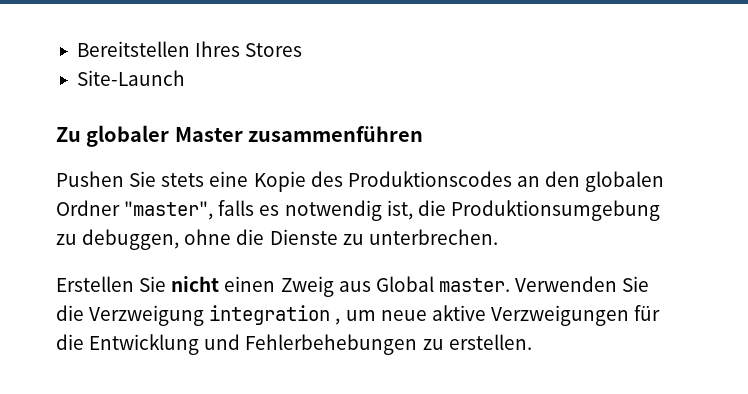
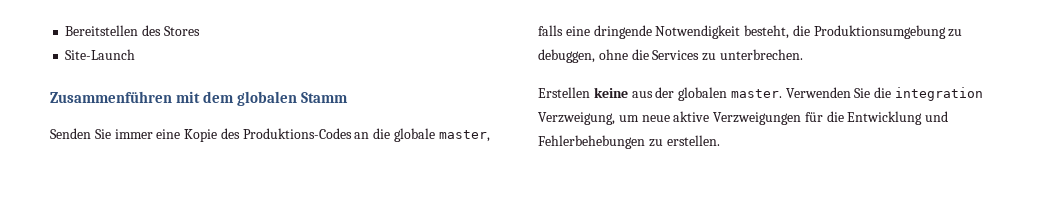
- Bereitstellen Ihres Stores
+ Bereitstellen des Stores
- Zu globaler Master zusammenführen
- Pushen Sie stets eine Kopie des Produktionscodes an den globalen Ordner "master", falls es notwendig ist, die Produktionsumgebung zu debuggen, ohne die Dienste zu unterbrechen.
+ Zusammenführen mit dem globalen Stamm
+ Senden Sie immer eine Kopie des Produktions-Codes an die globale master, falls eine dringende Notwendigkeit besteht, die Produktionsumgebung zu debuggen, ohne die Services zu unterbrechen.
- Erstellen Sie nicht einen Zweig aus Global master.
+ Erstellen keine aus der globalen master.
- Verwenden Sie die Verzweigung integration , um neue aktive Verzweigungen für die Entwicklung und Fehlerbehebungen zu erstellen.
+ Verwenden Sie die integration Verzweigung, um neue aktive Verzweigungen für die Entwicklung und Fehlerbehebungen zu erstellen.

